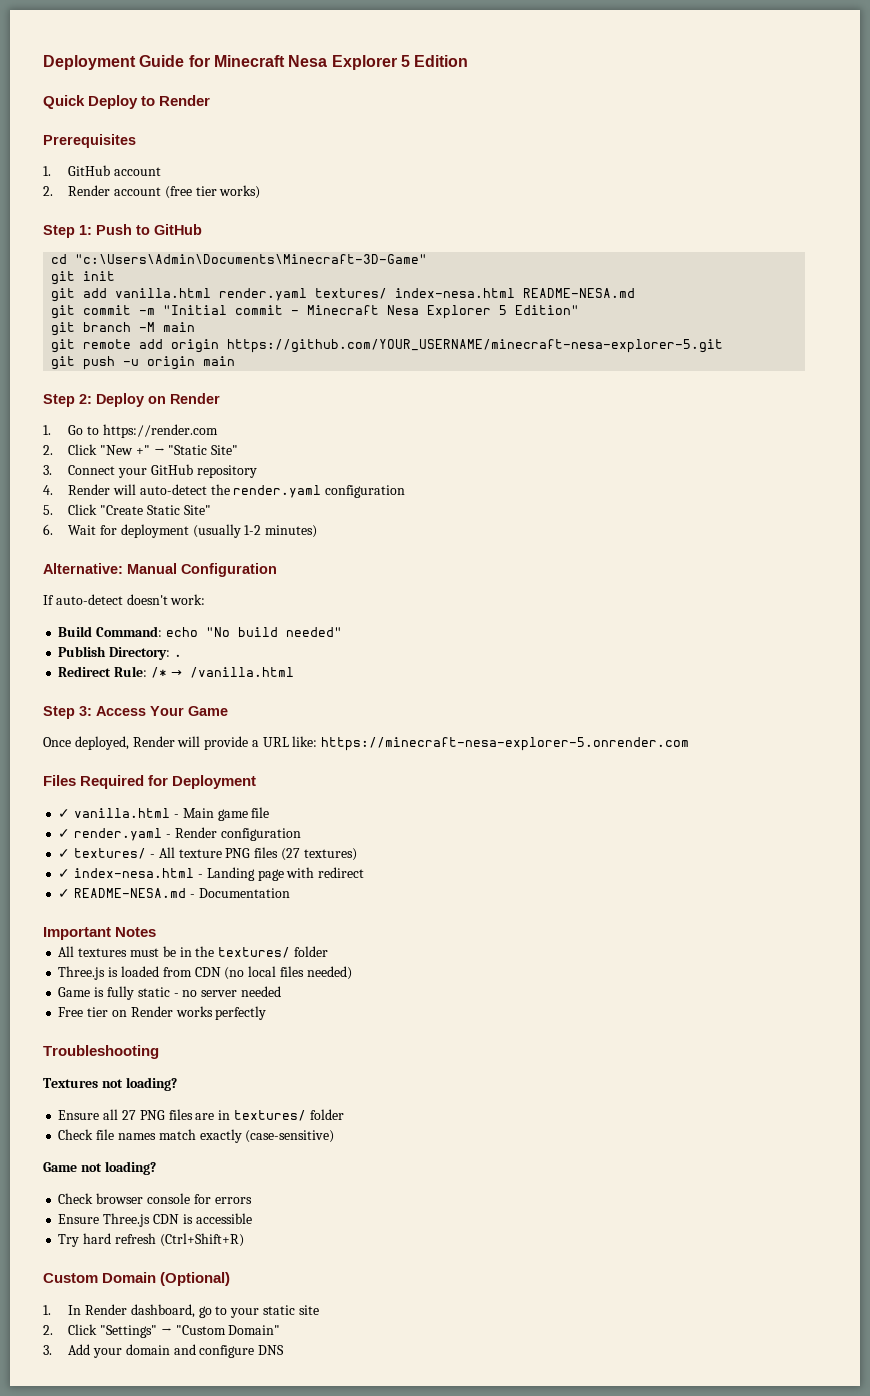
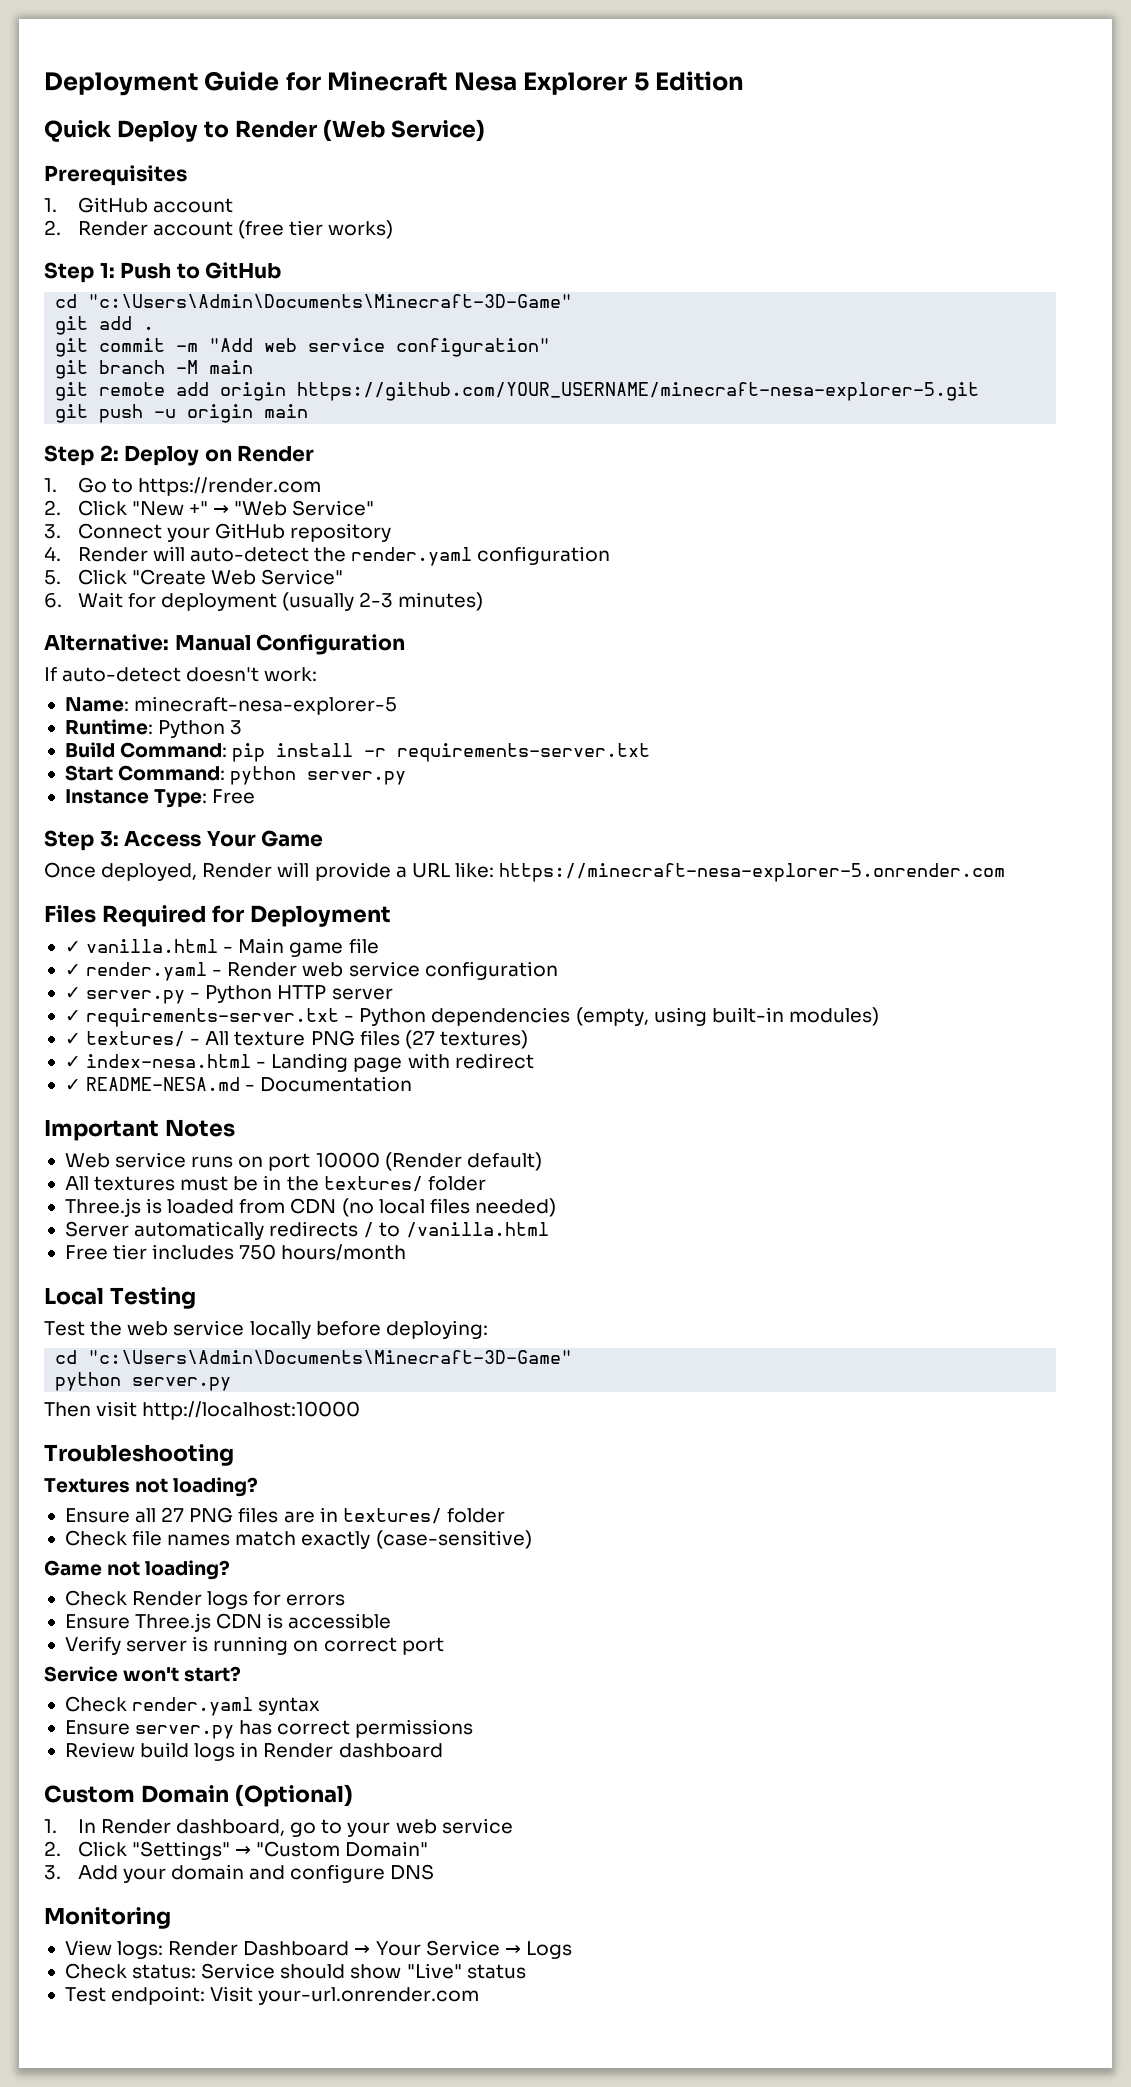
- Quick Deploy to Render
+ Quick Deploy to Render (Web Service)
- git init
- git add vanilla.html render.yaml textures/ index-nesa.html README-NESA.md
- git commit -m "Initial commit - Minecraft Nesa Explorer 5 Edition"
+ git add .
+ git commit -m "Add web service configuration"
- 2. Click "New +" → "Static Site"
+ 2. Click "New +" → "Web Service"
- 5. Click "Create Static Site"
+ 5. Click "Create Web Service"
- 6. Wait for deployment (usually 1-2 minutes)
+ 6. Wait for deployment (usually 2-3 minutes)
- Build Command: echo "No build needed"
- Publish Directory: .
- Redirect Rule: /* → /vanilla.html
+ Name: minecraft-nesa-explorer-5
+ Runtime: Python 3
+ Build Command: pip install -r requirements-server.txt
+ Start Command: python server.py
+ Instance Type: Free
- ✓ render.yaml - Render configuration
+ ✓ render.yaml - Render web service configuration
+ ✓ server.py - Python HTTP server
+ ✓ requirements-server.txt - Python dependencies (empty, using built-in modules)
+ Web service runs on port 10000 (Render default)
- Game is fully static - no server needed
- Free tier on Render works perfectly
+ Server automatically redirects / to /vanilla.html
+ Free tier includes 750 hours/month
+ Local Testing
+ Test the web service locally before deploying:
+ cd "c:\Users\Admin\Documents\Minecraft-3D-Game"
+ python server.py
+ Then visit http://localhost:10000
- Check browser console for errors
+ Check Render logs for errors
- Try hard refresh (Ctrl+Shift+R)
+ Verify server is running on correct port
+ Service won't start?
+ Check render.yaml syntax
+ Ensure server.py has correct permissions
+ Review build logs in Render dashboard
- 1. In Render dashboard, go to your static site
+ 1. In Render dashboard, go to your web service
+ Monitoring
+ View logs: Render Dashboard → Your Service → Logs
+ Check status: Service should show "Live" status
+ Test endpoint: Visit your-url.onrender.com

